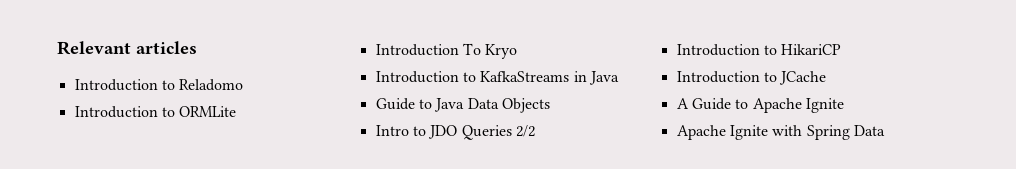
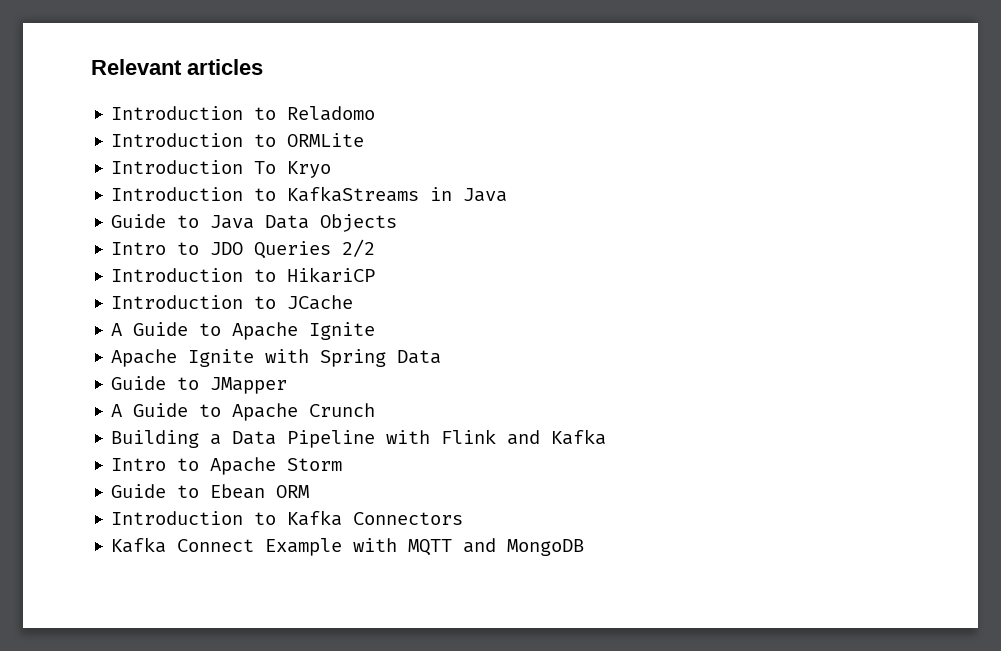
+ Guide to JMapper
+ A Guide to Apache Crunch
+ Building a Data Pipeline with Flink and Kafka
+ Intro to Apache Storm
+ Guide to Ebean ORM
+ Introduction to Kafka Connectors
+ Kafka Connect Example with MQTT and MongoDB

